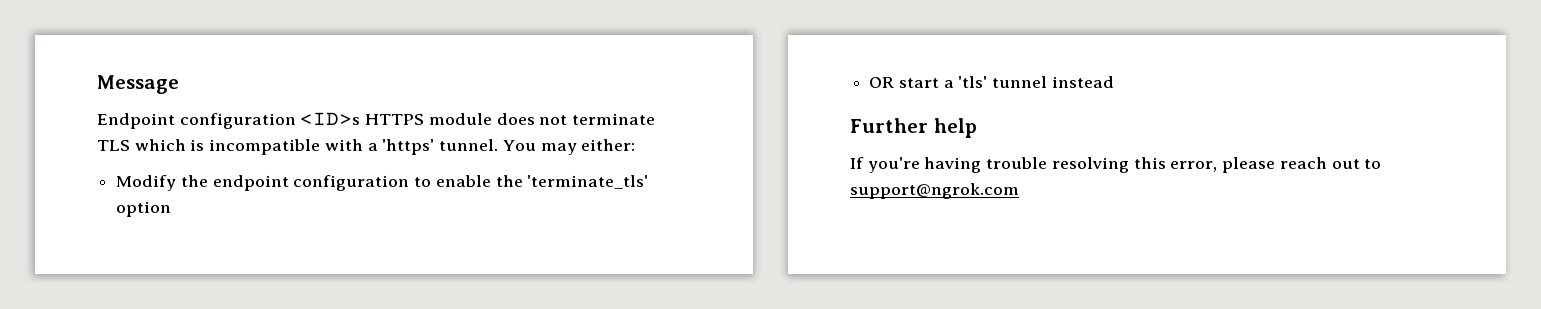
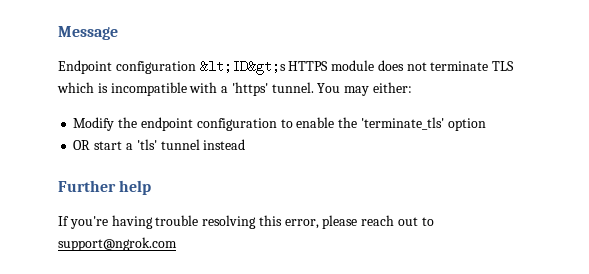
- Endpoint configuration <ID>s HTTPS module does not terminate TLS which is incompatible with a 'https' tunnel.
+ Endpoint configuration &lt;ID&gt;s HTTPS module does not terminate TLS which is incompatible with a 'https' tunnel.

